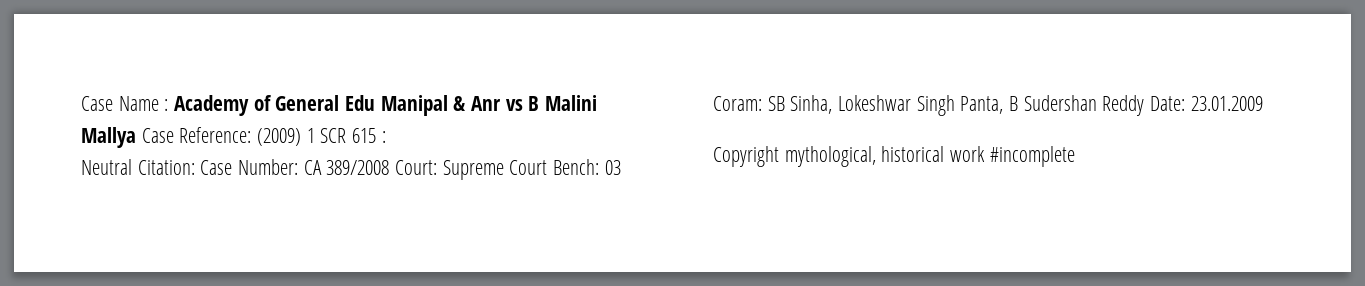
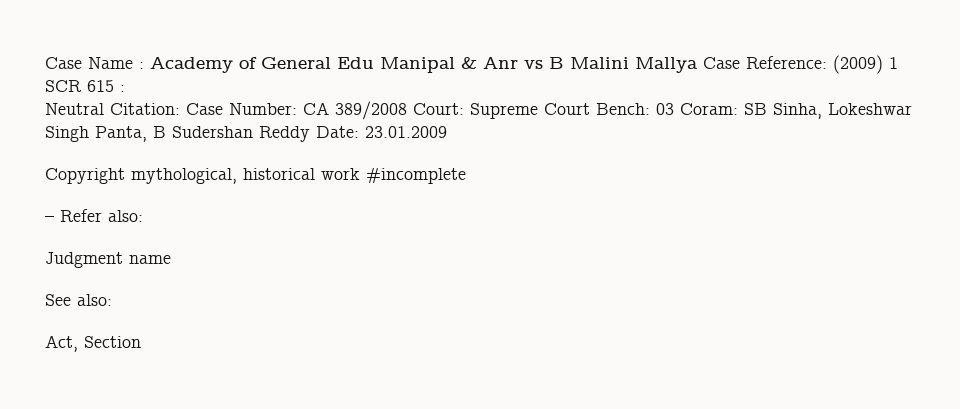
+ – Refer also:
+ Judgment name
+ See also:
+ Act, Section

